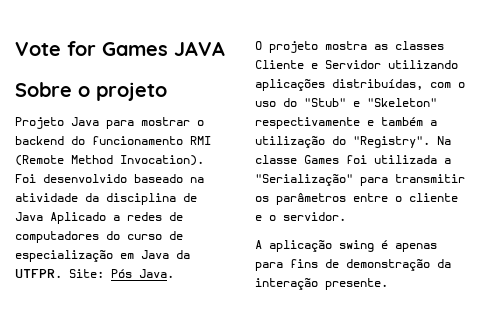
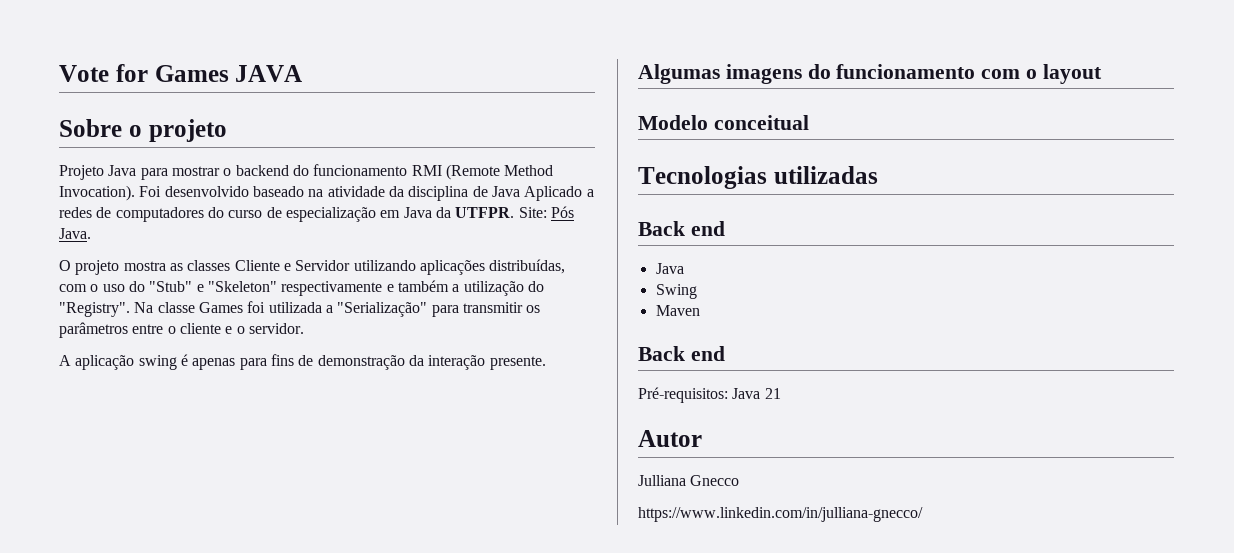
+ Algumas imagens do funcionamento com o layout
+ Modelo conceitual
+ Tecnologias utilizadas
+ Back end
+ Java
+ Swing
+ Maven
+ Back end
+ Pré-requisitos: Java 21
+ Autor
+ Julliana Gnecco
+ https://www.linkedin.com/in/julliana-gnecco/

